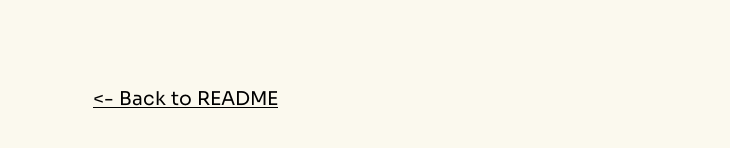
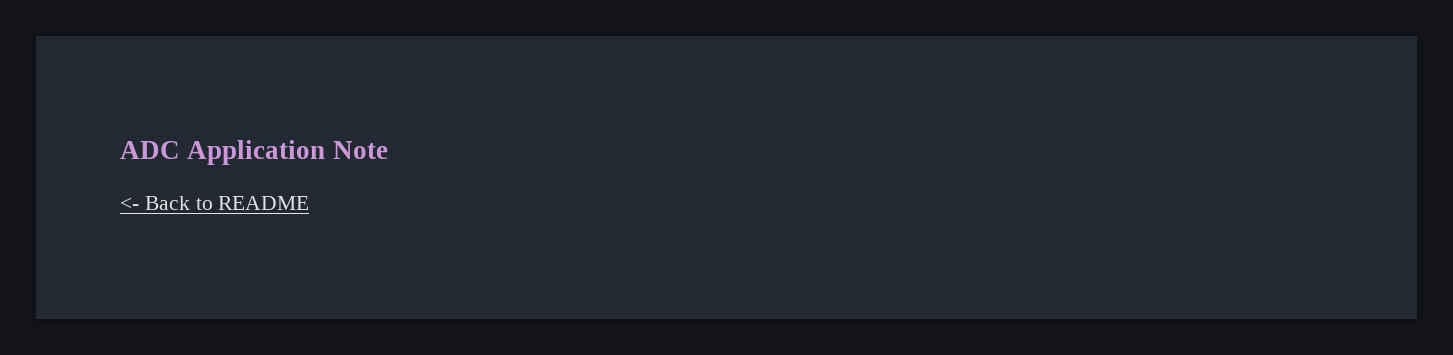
+ ADC Application Note

